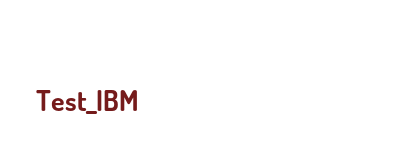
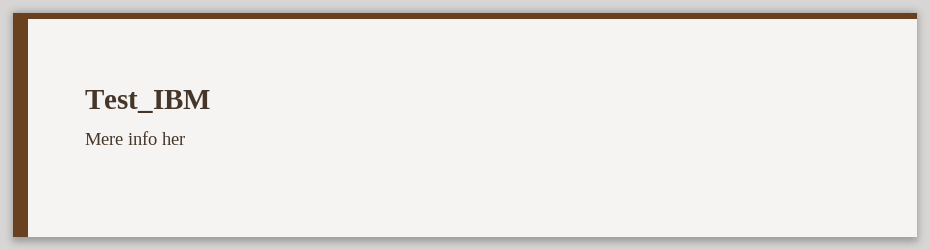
+ Mere info her

